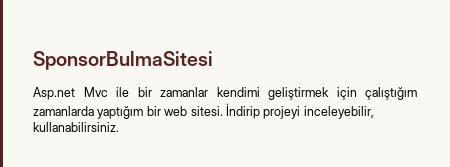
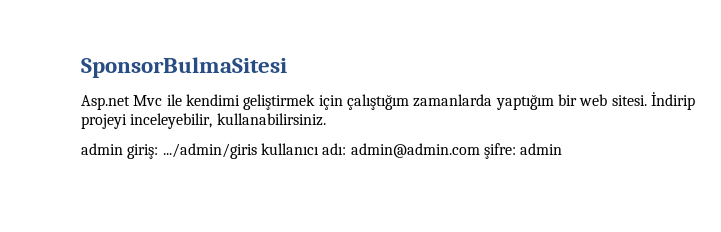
- Asp.net Mvc ile bir zamanlar kendimi geliştirmek için çalıştığım zamanlarda yaptığım bir web sitesi.
+ Asp.net Mvc ile kendimi geliştirmek için çalıştığım zamanlarda yaptığım bir web sitesi.
+ admin giriş: .../admin/giris kullanıcı adı: admin@admin.com şifre: admin

